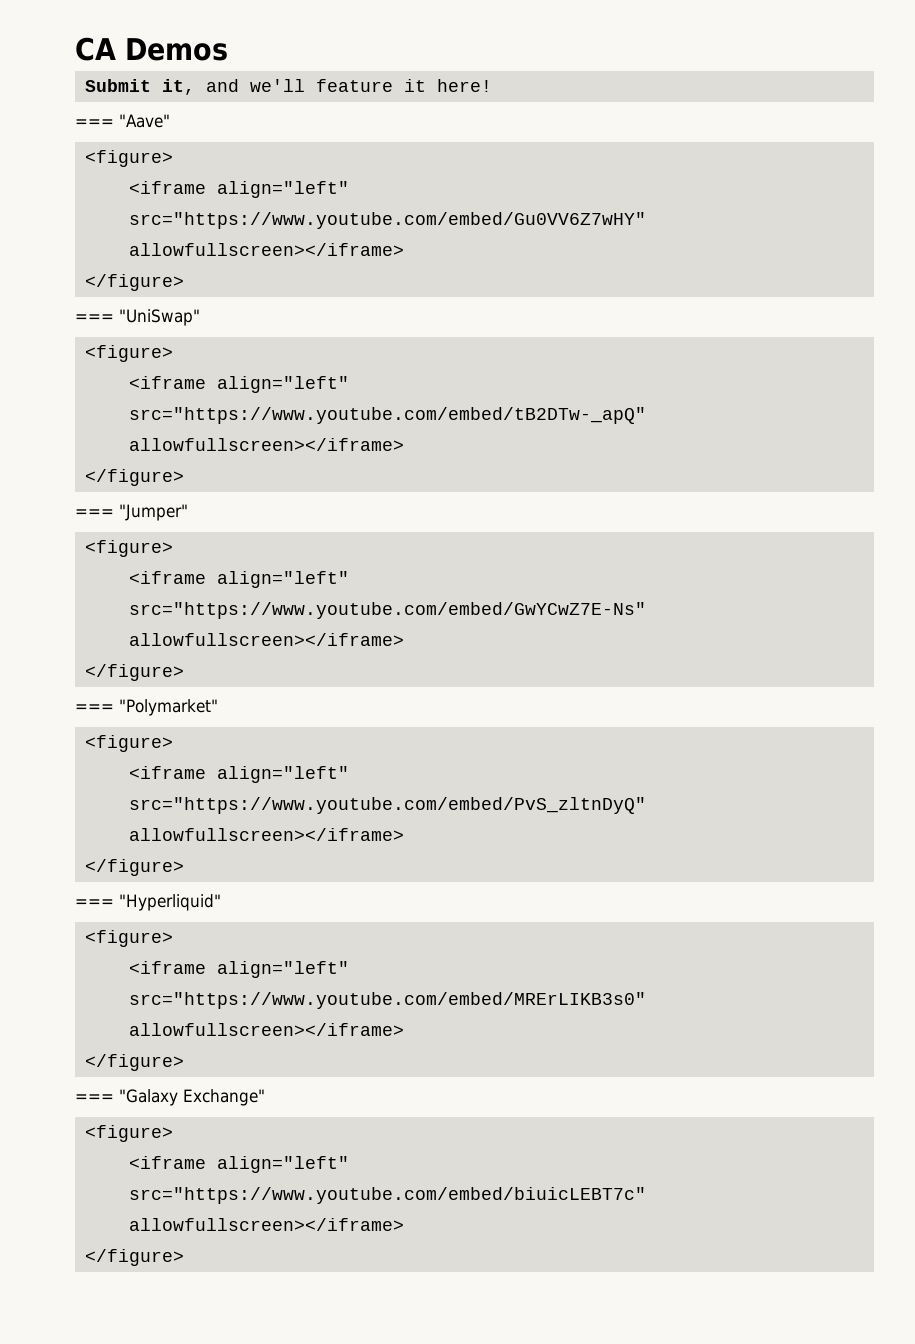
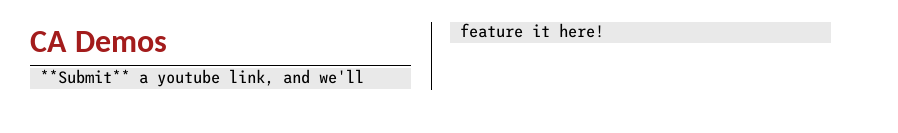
- Submit it, and we'll feature it here!
+ **Submit** a youtube link, and we'll feature it here!
- === "Aave"
- <figure>
- <iframe align="left" src="https://www.youtube.com/embed/Gu0VV6Z7wHY" allowfullscreen></iframe>
- </figure>
- === "UniSwap"
- <figure>
- <iframe align="left" src="https://www.youtube.com/embed/tB2DTw-_apQ" allowfullscreen></iframe>
- </figure>
- === "Jumper"
- <figure>
- <iframe align="left" src="https://www.youtube.com/embed/GwYCwZ7E-Ns" allowfullscreen></iframe>
- </figure>
- === "Polymarket"
- <figure>
- <iframe align="left" src="https://www.youtube.com/embed/PvS_zltnDyQ" allowfullscreen></iframe>
- </figure>
- === "Hyperliquid"
- <figure>
- <iframe align="left" src="https://www.youtube.com/embed/MRErLIKB3s0" allowfullscreen></iframe>
- </figure>
- === "Galaxy Exchange"
- <figure>
- <iframe align="left" src="https://www.youtube.com/embed/biuicLEBT7c" allowfullscreen></iframe>
- </figure>

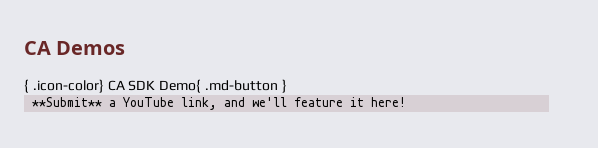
+ { .icon-color} CA SDK Demo{ .md-button }
- **Submit** a youtube link, and we'll feature it here!
+ **Submit** a YouTube link, and we'll feature it here!

